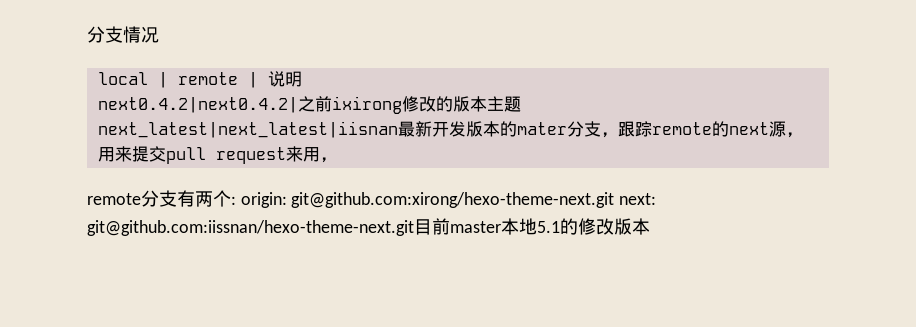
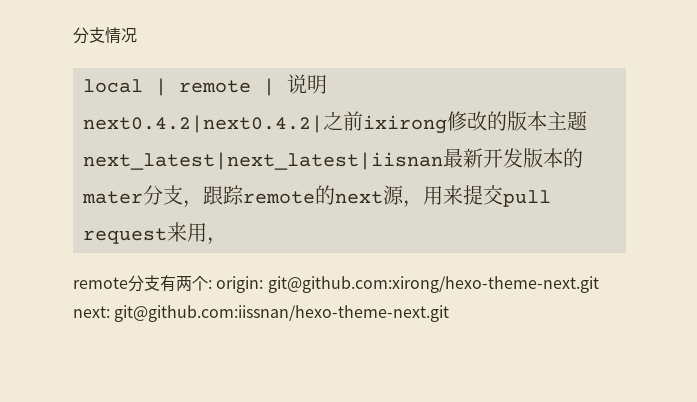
- remote分支有两个: origin: git@github.com:xirong/hexo-theme-next.git next: git@github.com:iissnan/hexo-theme-next.git目前master本地5.1的修改版本
+ remote分支有两个: origin: git@github.com:xirong/hexo-theme-next.git next: git@github.com:iissnan/hexo-theme-next.git

